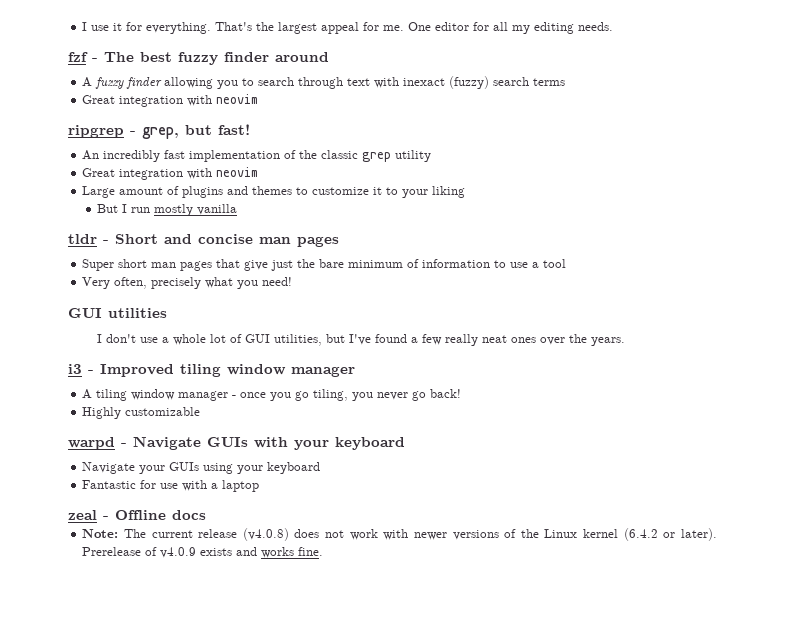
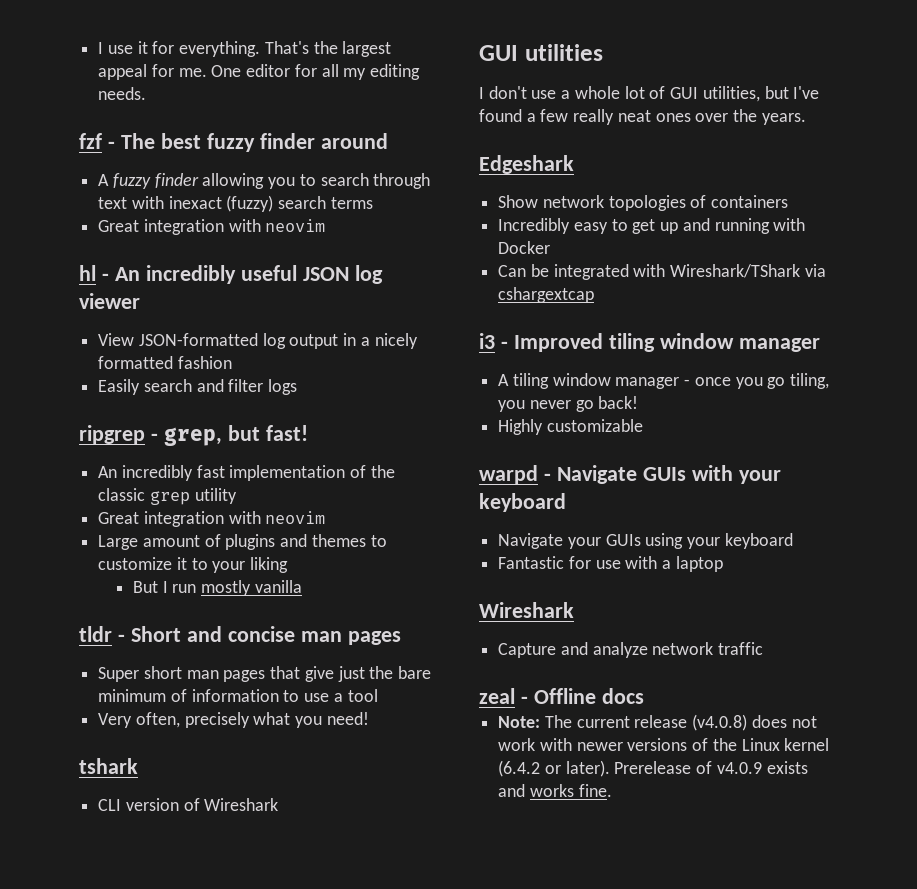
+ hl - An incredibly useful JSON log viewer
+ View JSON-formatted log output in a nicely formatted fashion
+ Easily search and filter logs
+ tshark
+ CLI version of Wireshark
+ Edgeshark
+ Show network topologies of containers
+ Incredibly easy to get up and running with Docker
+ Can be integrated with Wireshark/TShark via cshargextcap
  Fantastic for use with a laptop
+ Wireshark
+ Capture and analyze network traffic

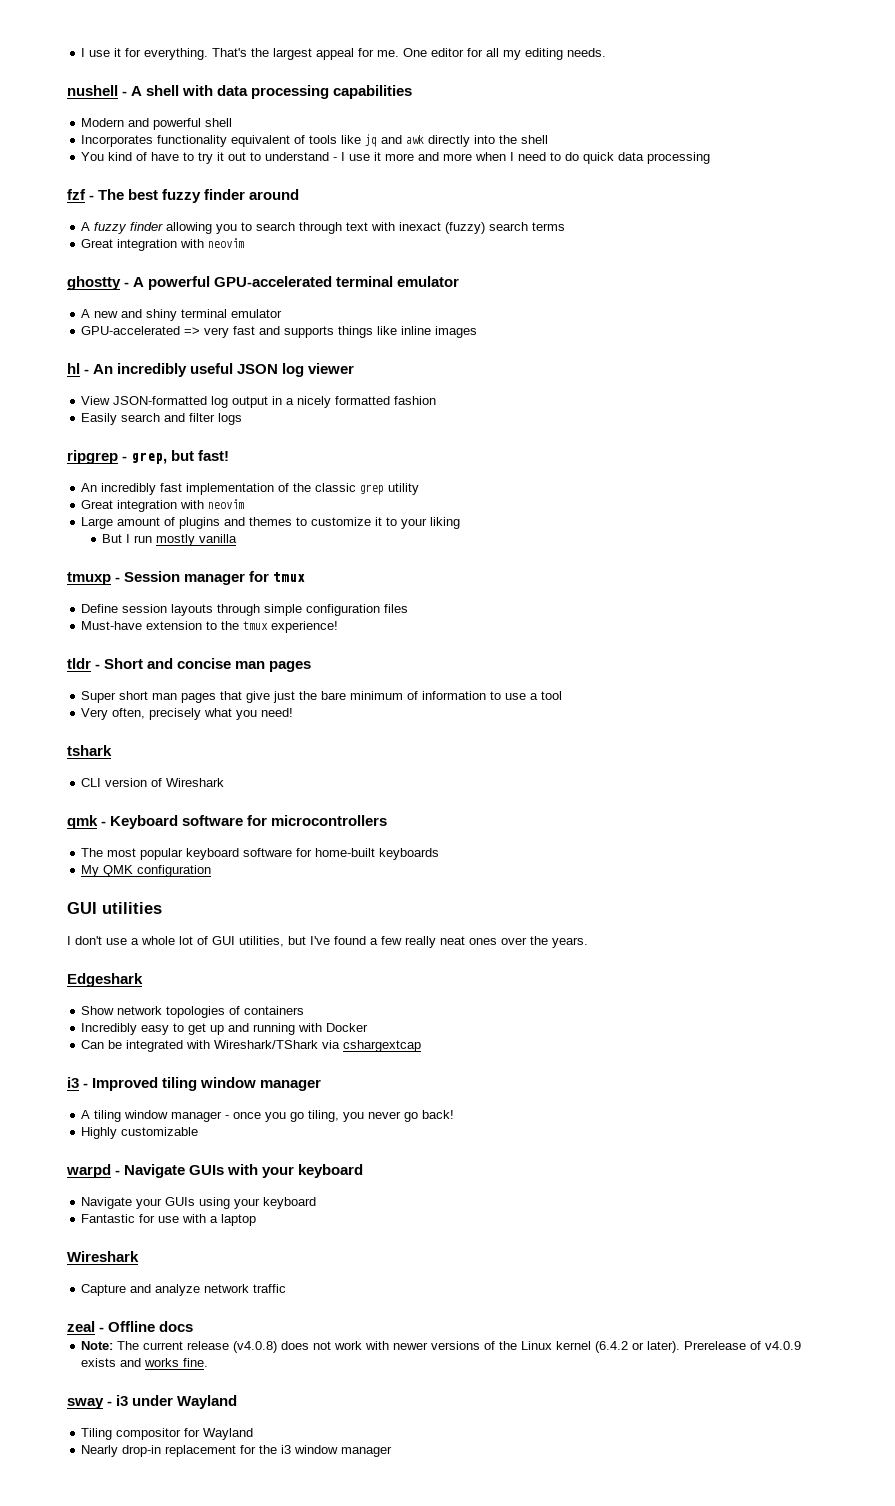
+ nushell - A shell with data processing capabilities
+ Modern and powerful shell
+ Incorporates functionality equivalent of tools like jq and awk directly into the shell
+ You kind of have to try it out to understand - I use it more and more when I need to do quick data processing
+ ghostty - A powerful GPU-accelerated terminal emulator
+ A new and shiny terminal emulator
+ GPU-accelerated => very fast and supports things like inline images
+ tmuxp - Session manager for tmux
+ Define session layouts through simple configuration files
+ Must-have extension to the tmux experience!
+ qmk - Keyboard software for microcontrollers
+ The most popular keyboard software for home-built keyboards
+ My QMK configuration
+ sway - i3 under Wayland
+ Tiling compositor for Wayland
+ Nearly drop-in replacement for the i3 window manager

